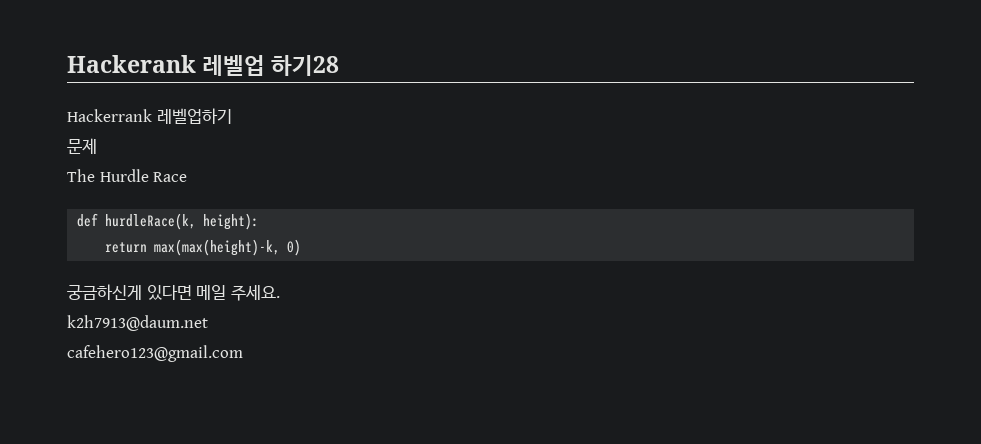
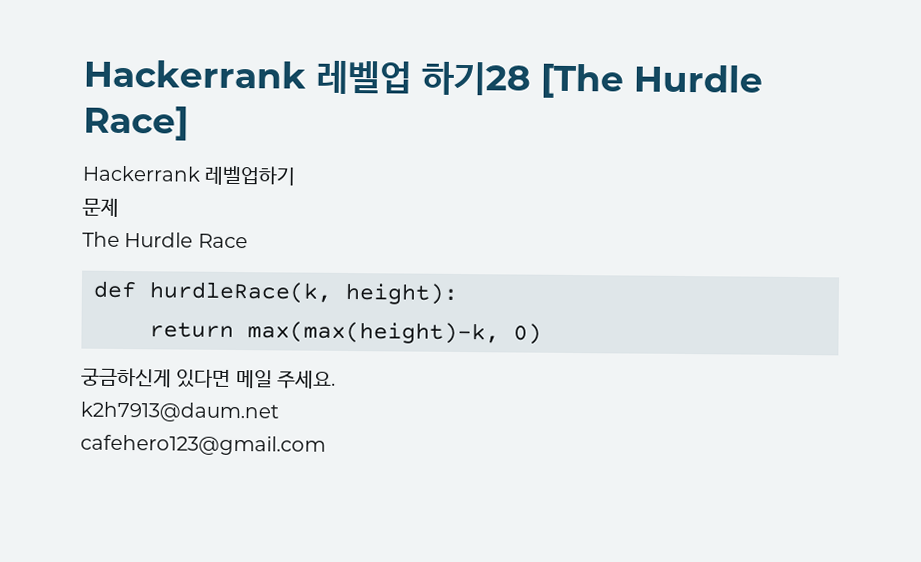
- Hackerank 레벨업 하기28
+ Hackerrank 레벨업 하기28 [The Hurdle Race]

